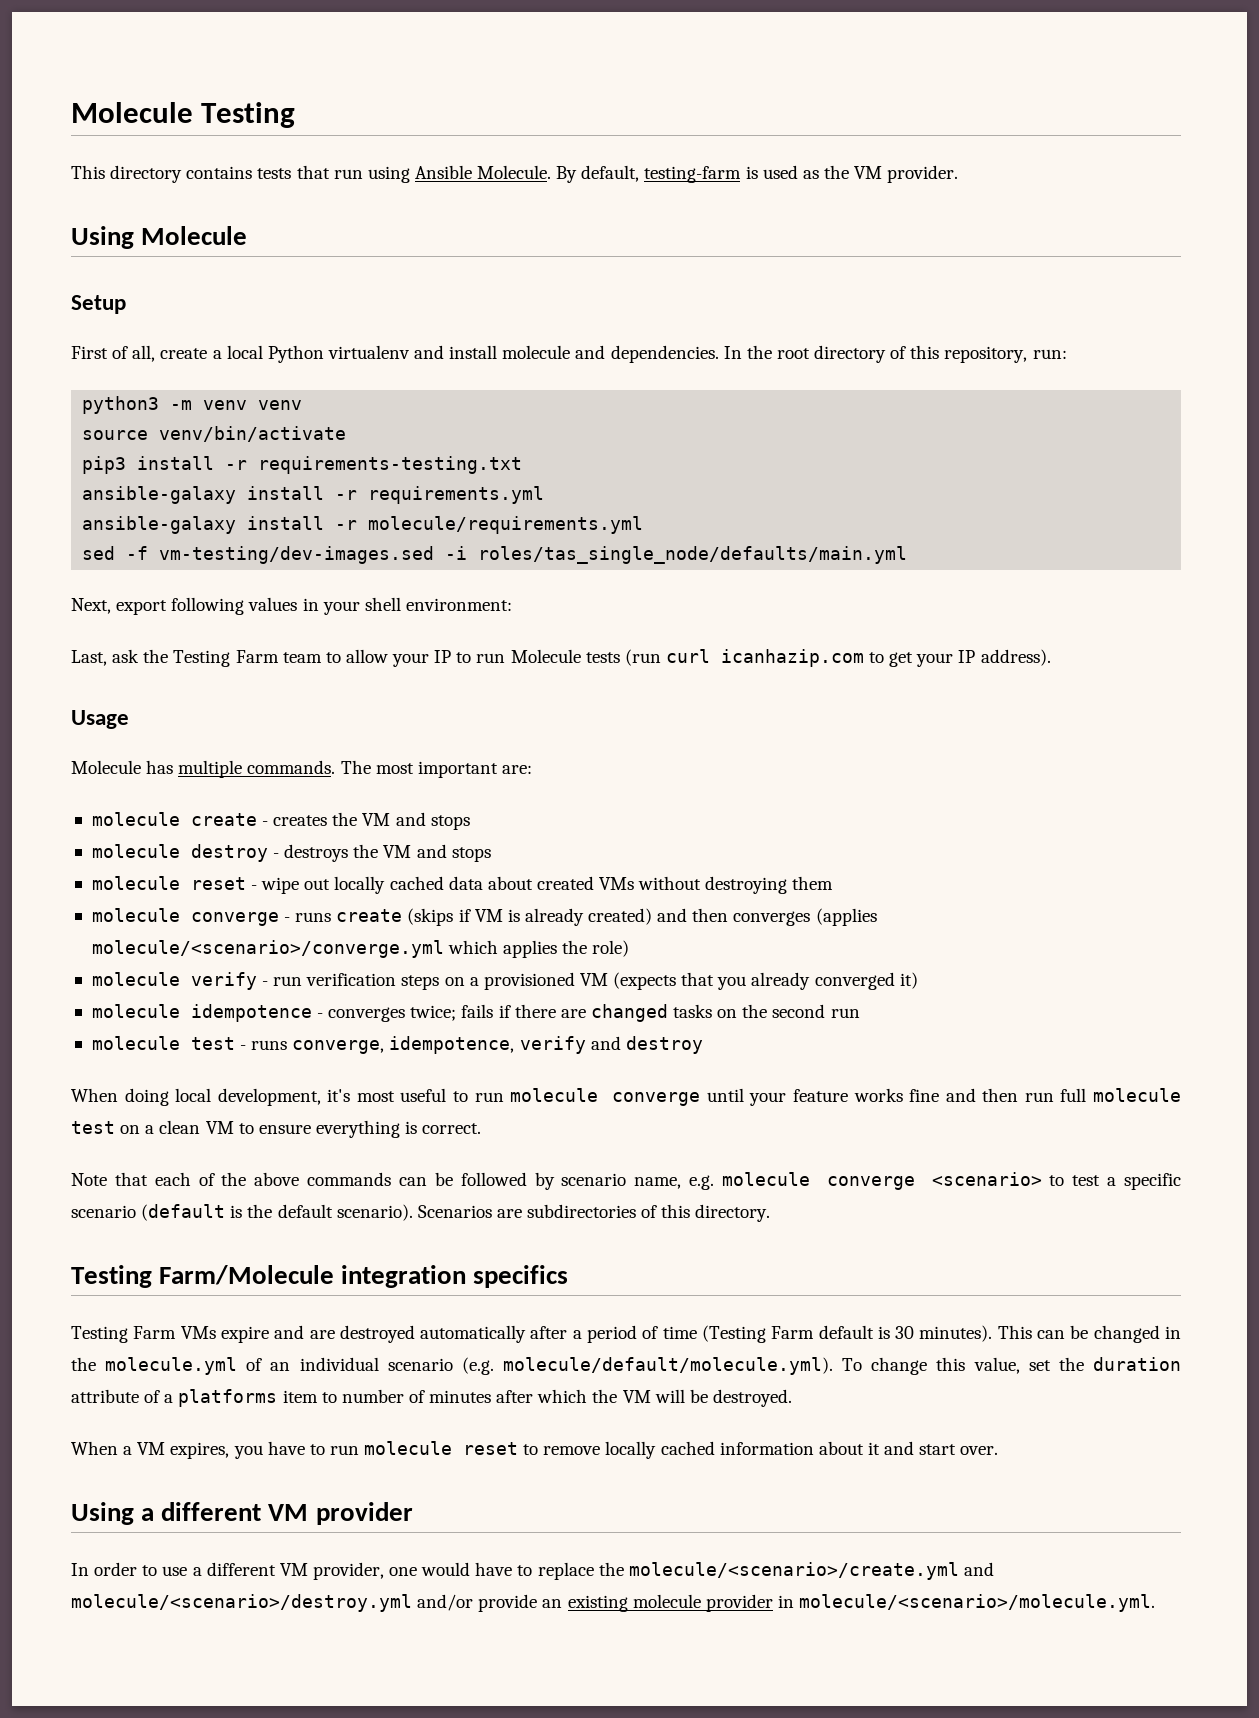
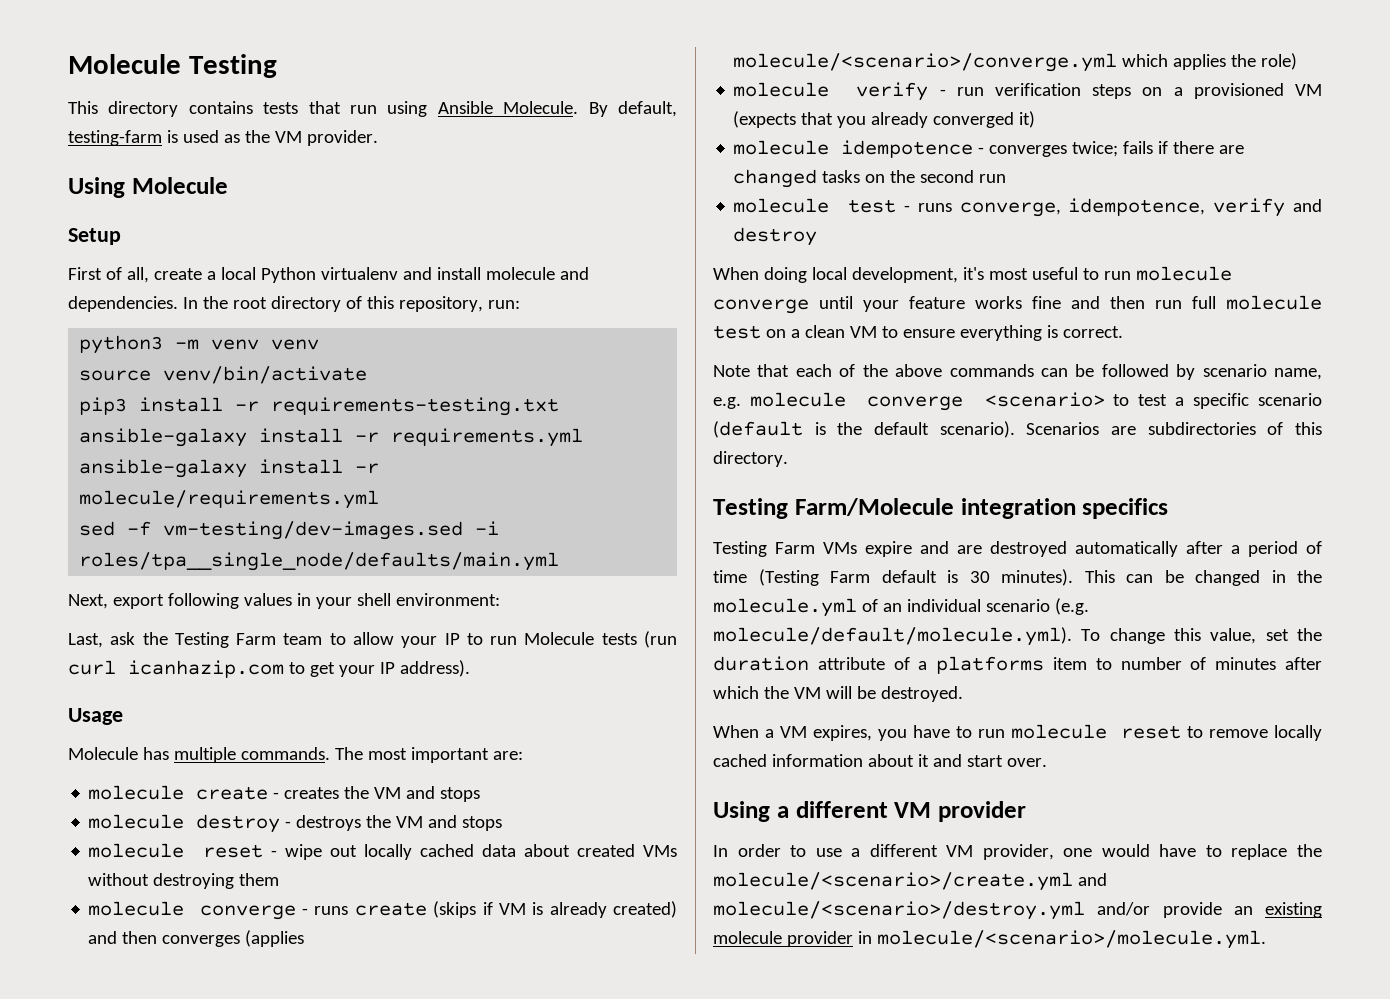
- sed -f vm-testing/dev-images.sed -i roles/tas_single_node/defaults/main.yml
+ sed -f vm-testing/dev-images.sed -i roles/tpa__single_node/defaults/main.yml

